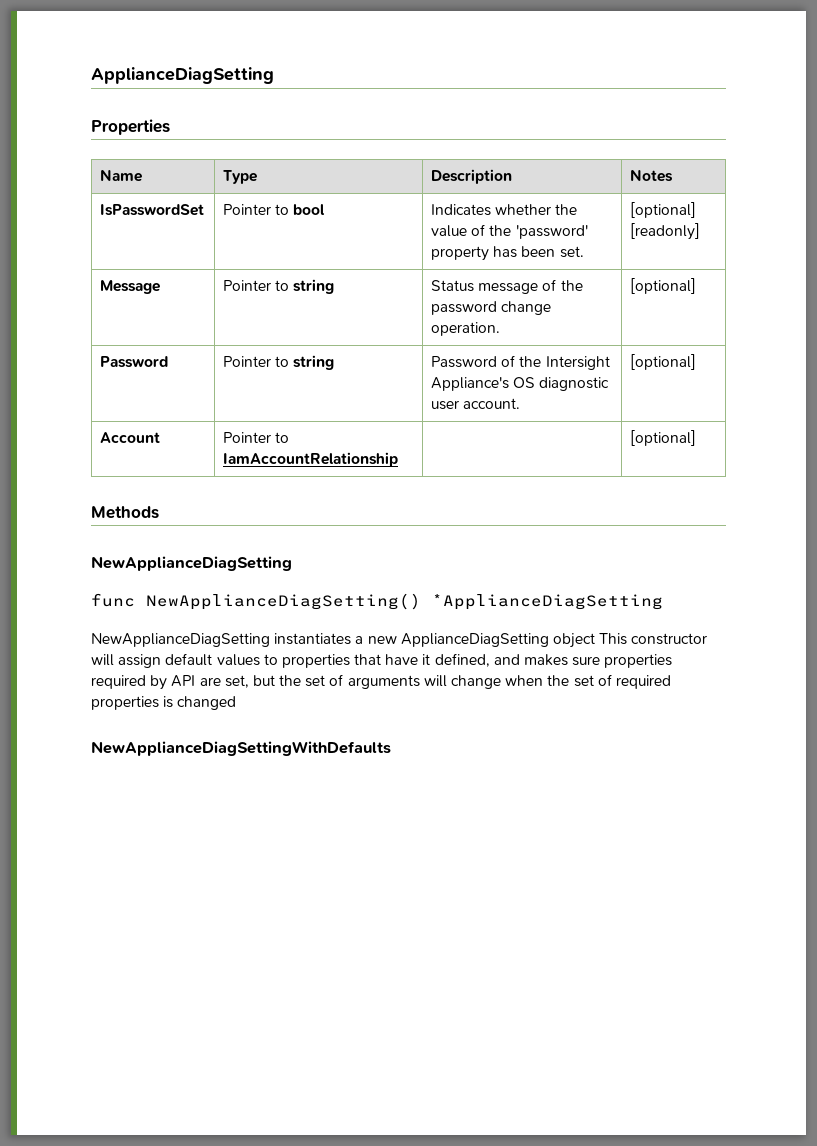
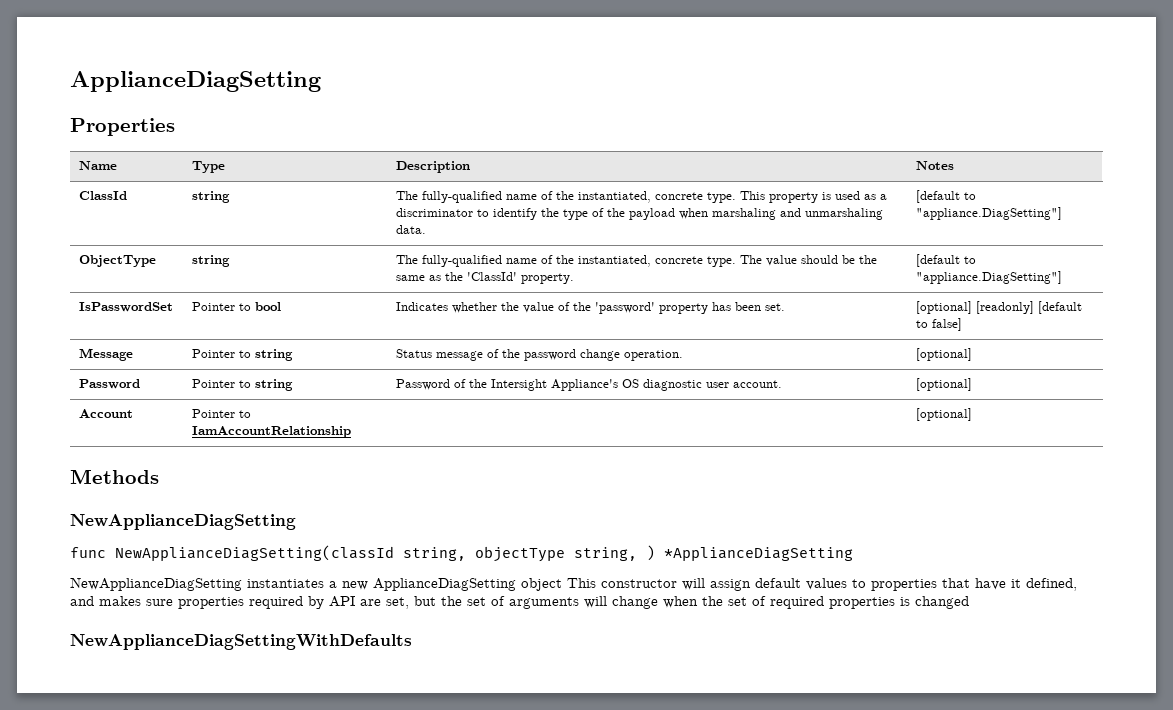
+ ClassId | string | The fully-qualified name of the instantiated, concrete type. This property is used as a discriminator to identify the type of the payload when marshaling and unmarshaling data. | [default to "appliance.DiagSetting"]
+ ObjectType | string | The fully-qualified name of the instantiated, concrete type. The value should be the same as the 'ClassId' property. | [default to "appliance.DiagSetting"]
- IsPasswordSet | Pointer to bool | Indicates whether the value of the 'password' property has been set. | [optional] [readonly]
+ IsPasswordSet | Pointer to bool | Indicates whether the value of the 'password' property has been set. | [optional] [readonly] [default to false]
- func NewApplianceDiagSetting() *ApplianceDiagSetting
+ func NewApplianceDiagSetting(classId string, objectType string, ) *ApplianceDiagSetting

